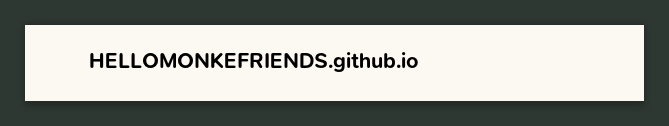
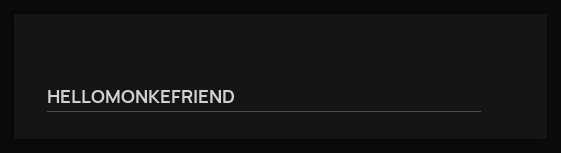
- HELLOMONKEFRIENDS.github.io
+ HELLOMONKEFRIEND

